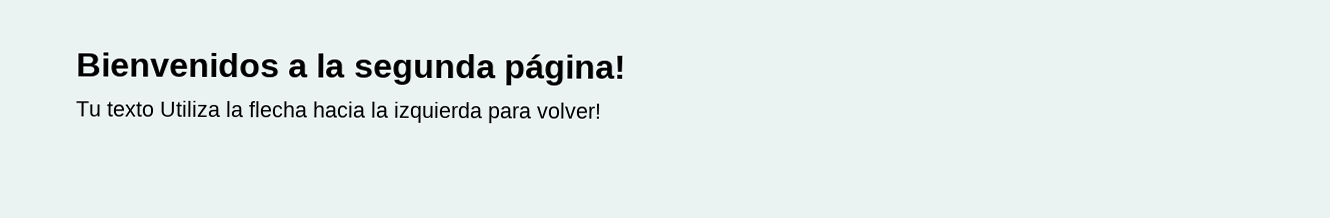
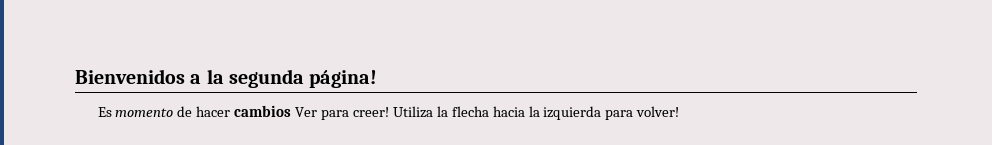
- Tu texto Utiliza la flecha hacia la izquierda para volver!
+ Es momento de hacer cambios Ver para creer! Utiliza la flecha hacia la izquierda para volver!

